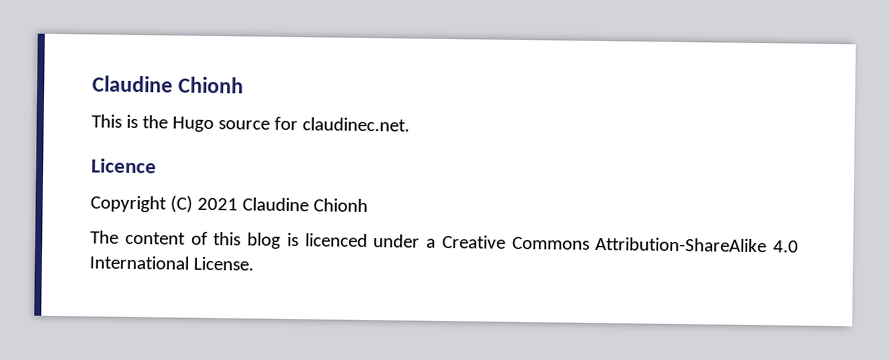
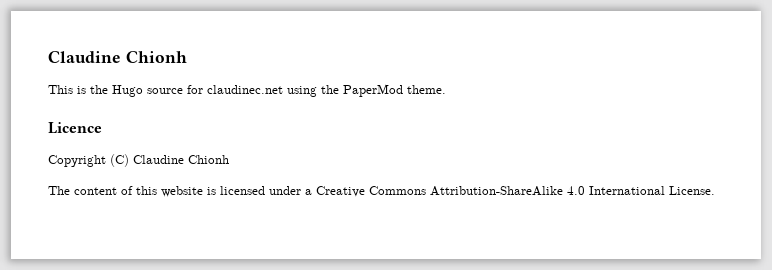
- This is the Hugo source for claudinec.net.
+ This is the Hugo source for claudinec.net using the PaperMod theme.
- Copyright (C) 2021 Claudine Chionh
+ Copyright (C) Claudine Chionh
- The content of this blog is licenced under a Creative Commons Attribution-ShareAlike 4.0 International License.
+ The content of this website is licensed under a Creative Commons Attribution-ShareAlike 4.0 International License.

